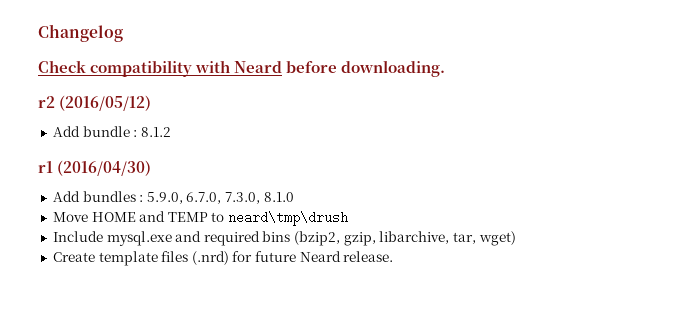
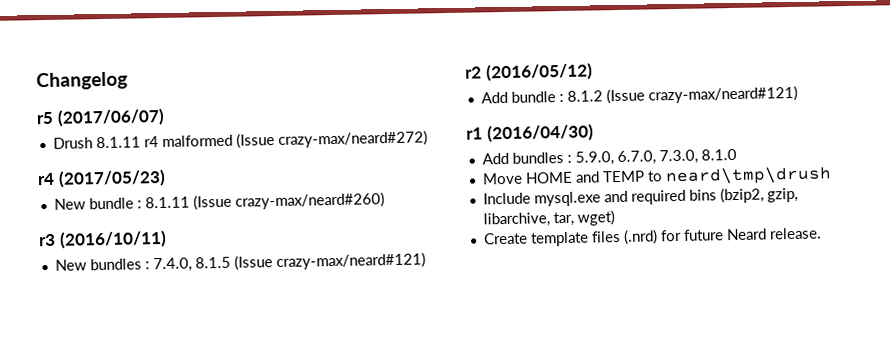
- Check compatibility with Neard before downloading.
+ r5 (2017/06/07)
+ Drush 8.1.11 r4 malformed (Issue crazy-max/neard#272)
+ r4 (2017/05/23)
+ New bundle : 8.1.11 (Issue crazy-max/neard#260)
+ r3 (2016/10/11)
+ New bundles : 7.4.0, 8.1.5 (Issue crazy-max/neard#121)
- Add bundle : 8.1.2
+ Add bundle : 8.1.2 (Issue crazy-max/neard#121)

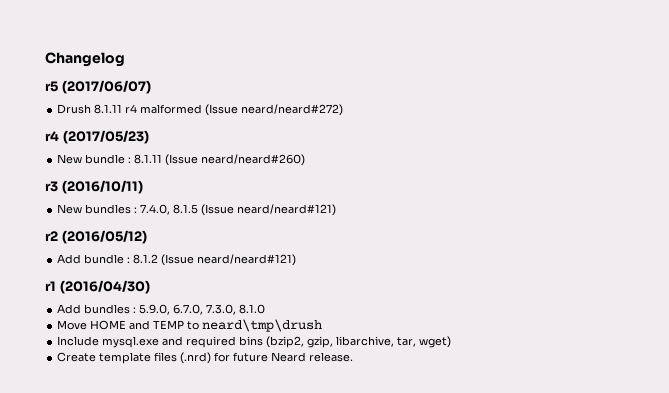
- Drush 8.1.11 r4 malformed (Issue crazy-max/neard#272)
+ Drush 8.1.11 r4 malformed (Issue neard/neard#272)
- New bundle : 8.1.11 (Issue crazy-max/neard#260)
+ New bundle : 8.1.11 (Issue neard/neard#260)
- New bundles : 7.4.0, 8.1.5 (Issue crazy-max/neard#121)
+ New bundles : 7.4.0, 8.1.5 (Issue neard/neard#121)
- Add bundle : 8.1.2 (Issue crazy-max/neard#121)
+ Add bundle : 8.1.2 (Issue neard/neard#121)

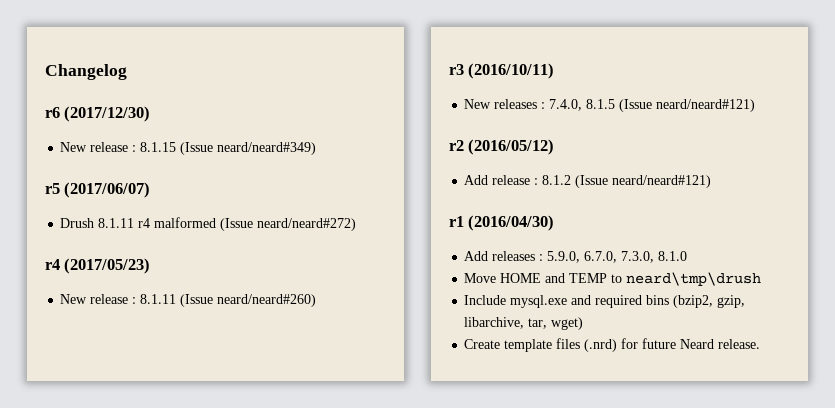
+ r6 (2017/12/30)
+ New release : 8.1.15 (Issue neard/neard#349)
- New bundle : 8.1.11 (Issue neard/neard#260)
+ New release : 8.1.11 (Issue neard/neard#260)
- New bundles : 7.4.0, 8.1.5 (Issue neard/neard#121)
+ New releases : 7.4.0, 8.1.5 (Issue neard/neard#121)
- Add bundle : 8.1.2 (Issue neard/neard#121)
+ Add release : 8.1.2 (Issue neard/neard#121)
- Add bundles : 5.9.0, 6.7.0, 7.3.0, 8.1.0
+ Add releases : 5.9.0, 6.7.0, 7.3.0, 8.1.0

